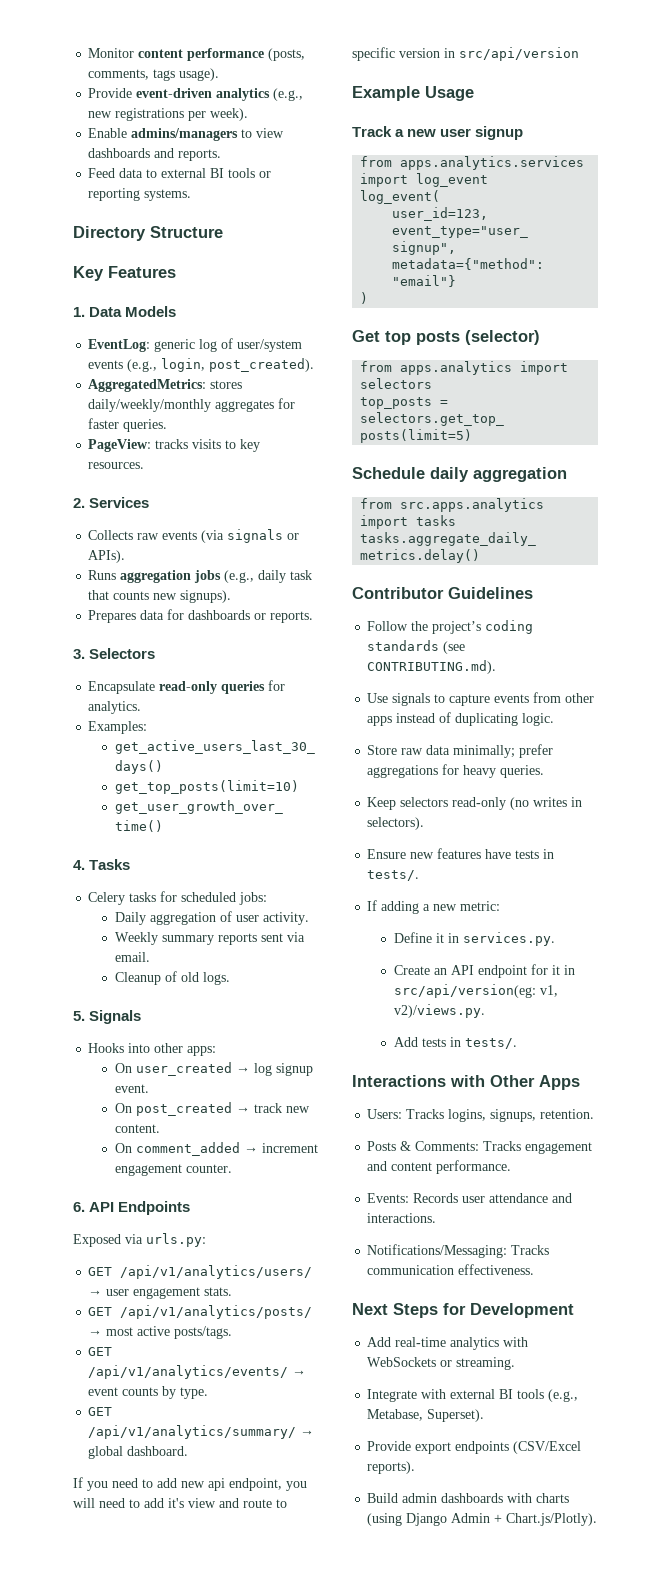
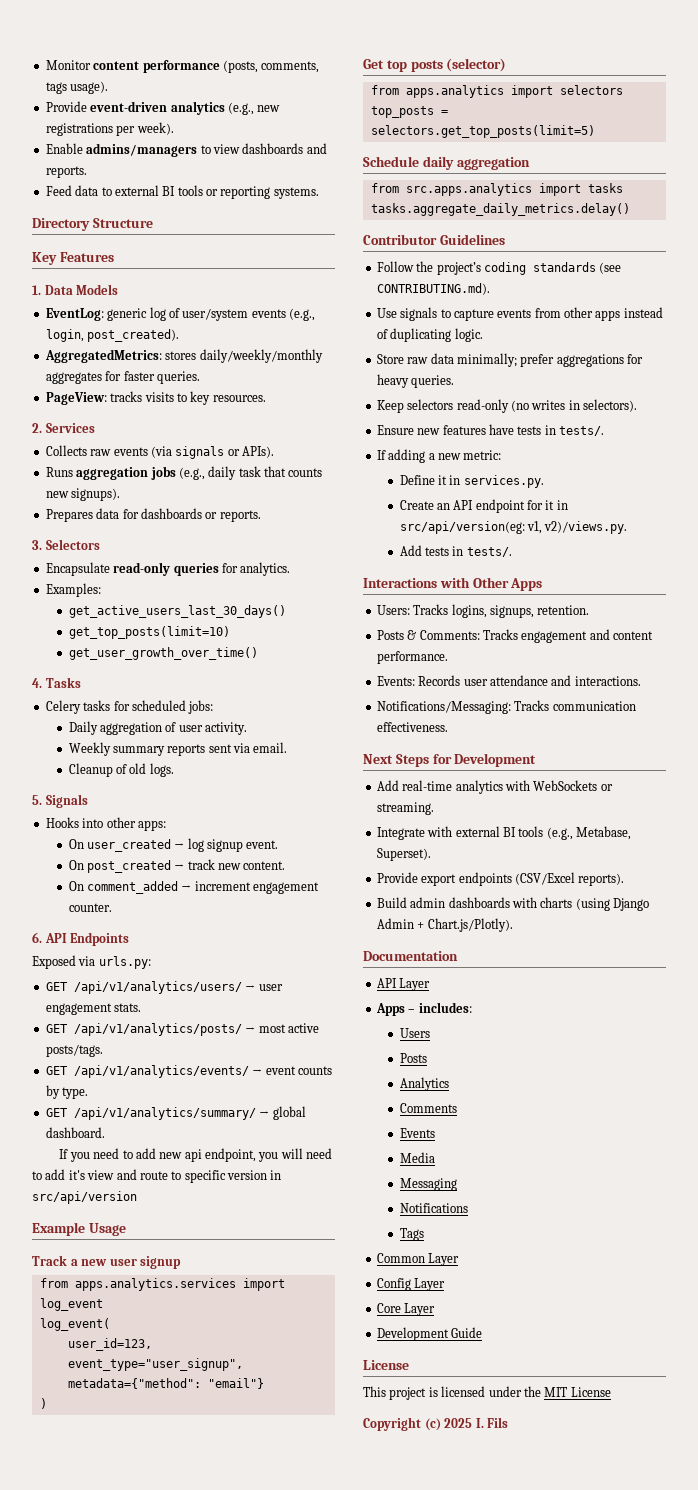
+ Documentation
+ API Layer
+ Apps – includes:
+ Users
+ Posts
+ Analytics
+ Comments
+ Events
+ Media
+ Messaging
+ Notifications
+ Tags
+ Common Layer
+ Config Layer
+ Core Layer
+ Development Guide
+ License
+ This project is licensed under the MIT License
+ Copyright (c) 2025 I. Fils

